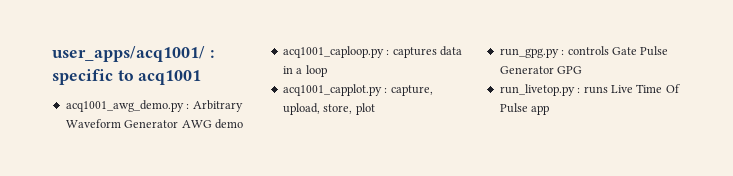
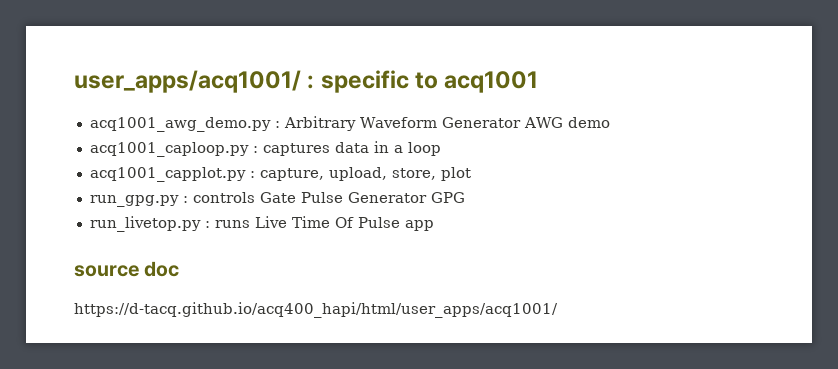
+ source doc
+ https://d-tacq.github.io/acq400_hapi/html/user_apps/acq1001/

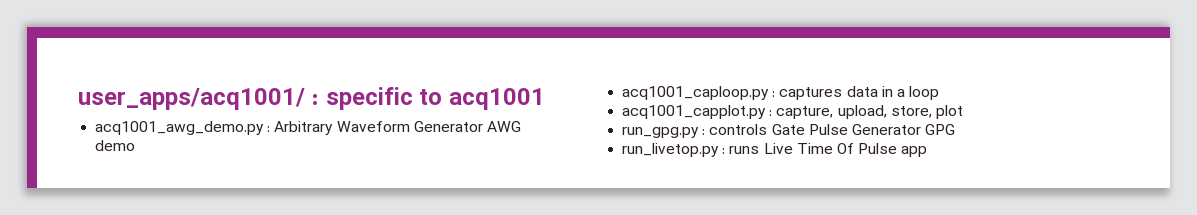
- source doc
- https://d-tacq.github.io/acq400_hapi/html/user_apps/acq1001/

